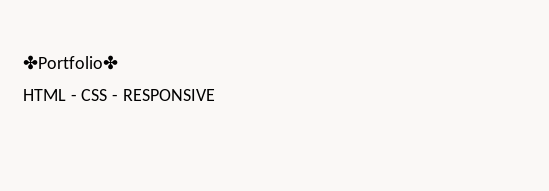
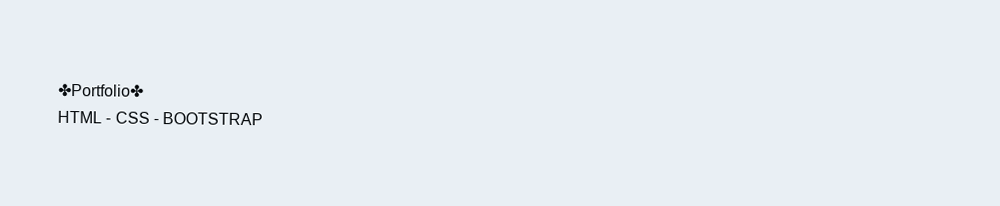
- HTML - CSS - RESPONSIVE
+ HTML - CSS - BOOTSTRAP

